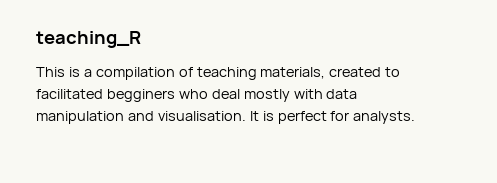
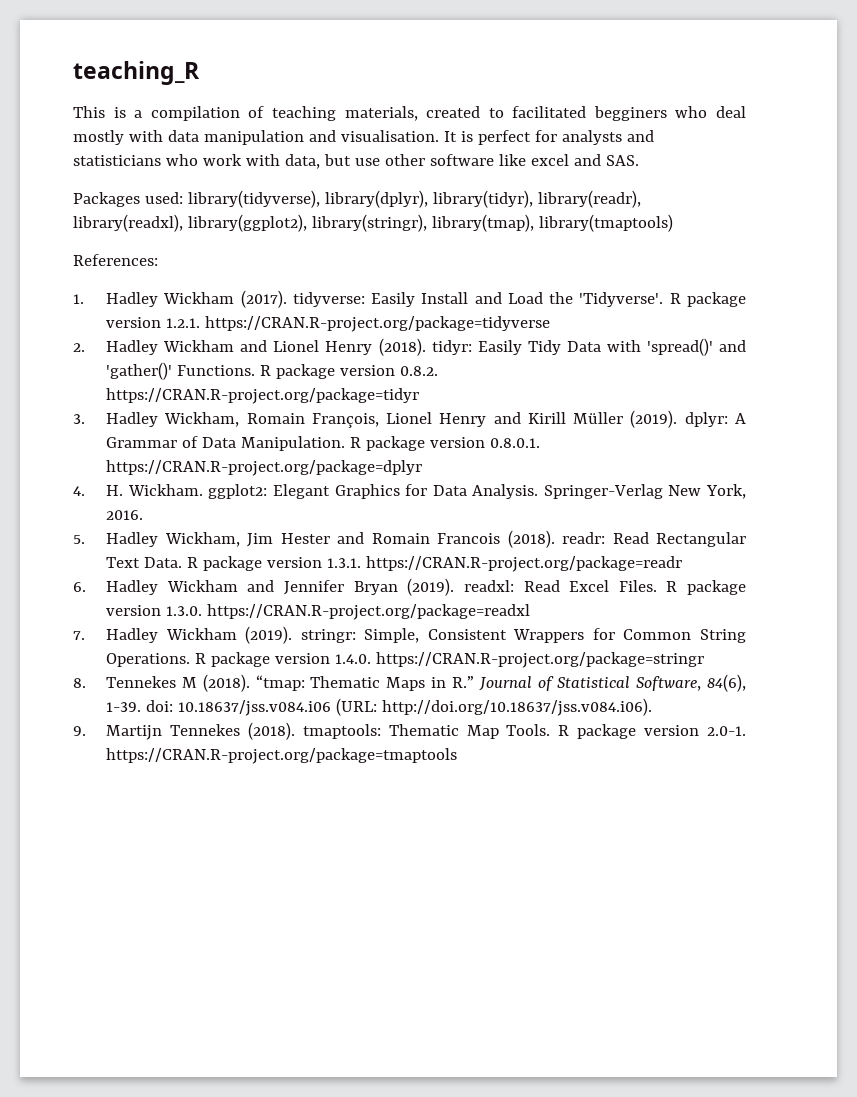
- It is perfect for analysts.
+ It is perfect for analysts and statisticians who work with data, but use other software like excel and SAS.
+ Packages used: library(tidyverse), library(dplyr), library(tidyr), library(readr), library(readxl), library(ggplot2), library(stringr), library(tmap), library(tmaptools)
+ References:
+ 1. Hadley Wickham (2017). tidyverse: Easily Install and Load the 'Tidyverse'. R package version 1.2.1. https://CRAN.R-project.org/package=tidyverse
+ 2. Hadley Wickham and Lionel Henry (2018). tidyr: Easily Tidy Data with 'spread()' and 'gather()' Functions. R package version 0.8.2. https://CRAN.R-project.org/package=tidyr
+ 3. Hadley Wickham, Romain François, Lionel Henry and Kirill Müller (2019). dplyr: A Grammar of Data Manipulation. R package version 0.8.0.1. https://CRAN.R-project.org/package=dplyr
+ 4. H. Wickham. ggplot2: Elegant Graphics for Data Analysis. Springer-Verlag New York, 2016.
+ 5. Hadley Wickham, Jim Hester and Romain Francois (2018). readr: Read Rectangular Text Data. R package version 1.3.1. https://CRAN.R-project.org/package=readr
+ 6. Hadley Wickham and Jennifer Bryan (2019). readxl: Read Excel Files. R package version 1.3.0. https://CRAN.R-project.org/package=readxl
+ 7. Hadley Wickham (2019). stringr: Simple, Consistent Wrappers for Common String Operations. R package version 1.4.0. https://CRAN.R-project.org/package=stringr
+ 8. Tennekes M (2018). “tmap: Thematic Maps in R.” Journal of Statistical Software, 84(6), 1-39. doi: 10.18637/jss.v084.i06 (URL: http://doi.org/10.18637/jss.v084.i06).
+ 9. Martijn Tennekes (2018). tmaptools: Thematic Map Tools. R package version 2.0-1. https://CRAN.R-project.org/package=tmaptools

